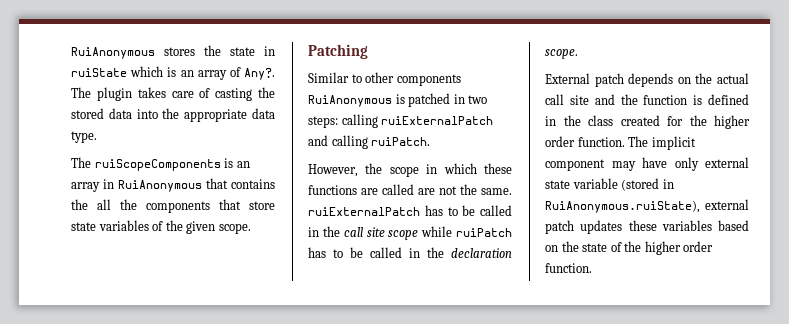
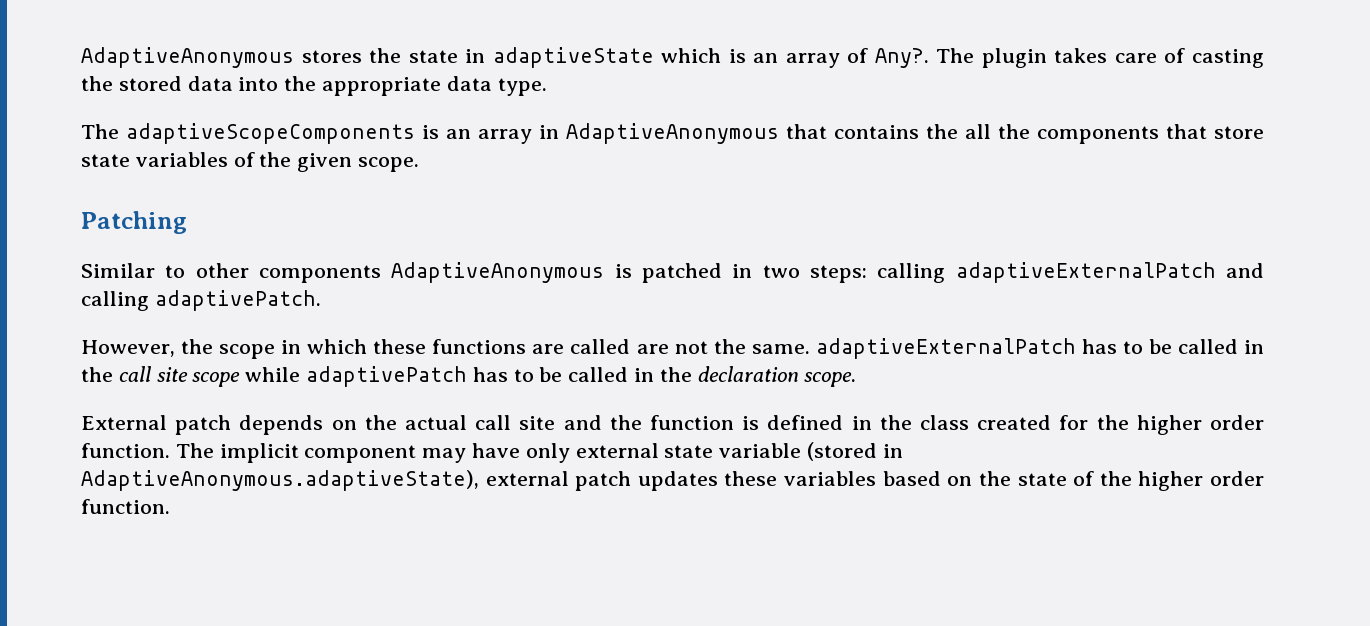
- RuiAnonymous stores the state in ruiState which is an array of Any?.
+ AdaptiveAnonymous stores the state in adaptiveState which is an array of Any?.
- The ruiScopeComponents is an array in RuiAnonymous that contains the all the components that store state variables of the given scope.
+ The adaptiveScopeComponents is an array in AdaptiveAnonymous that contains the all the components that store state variables of the given scope.
- Similar to other components RuiAnonymous is patched in two steps: calling ruiExternalPatch and calling ruiPatch.
+ Similar to other components AdaptiveAnonymous is patched in two steps: calling adaptiveExternalPatch and calling adaptivePatch.
- However, the scope in which these functions are called are not the same. ruiExternalPatch has to be called in the call site scope while ruiPatch has to be called in the declaration scope.
+ However, the scope in which these functions are called are not the same. adaptiveExternalPatch has to be called in the call site scope while adaptivePatch has to be called in the declaration scope.
- The implicit component may have only external state variable (stored in RuiAnonymous.ruiState), external patch updates these variables based on the state of the higher order function.
+ The implicit component may have only external state variable (stored in AdaptiveAnonymous.adaptiveState), external patch updates these variables based on the state of the higher order function.

